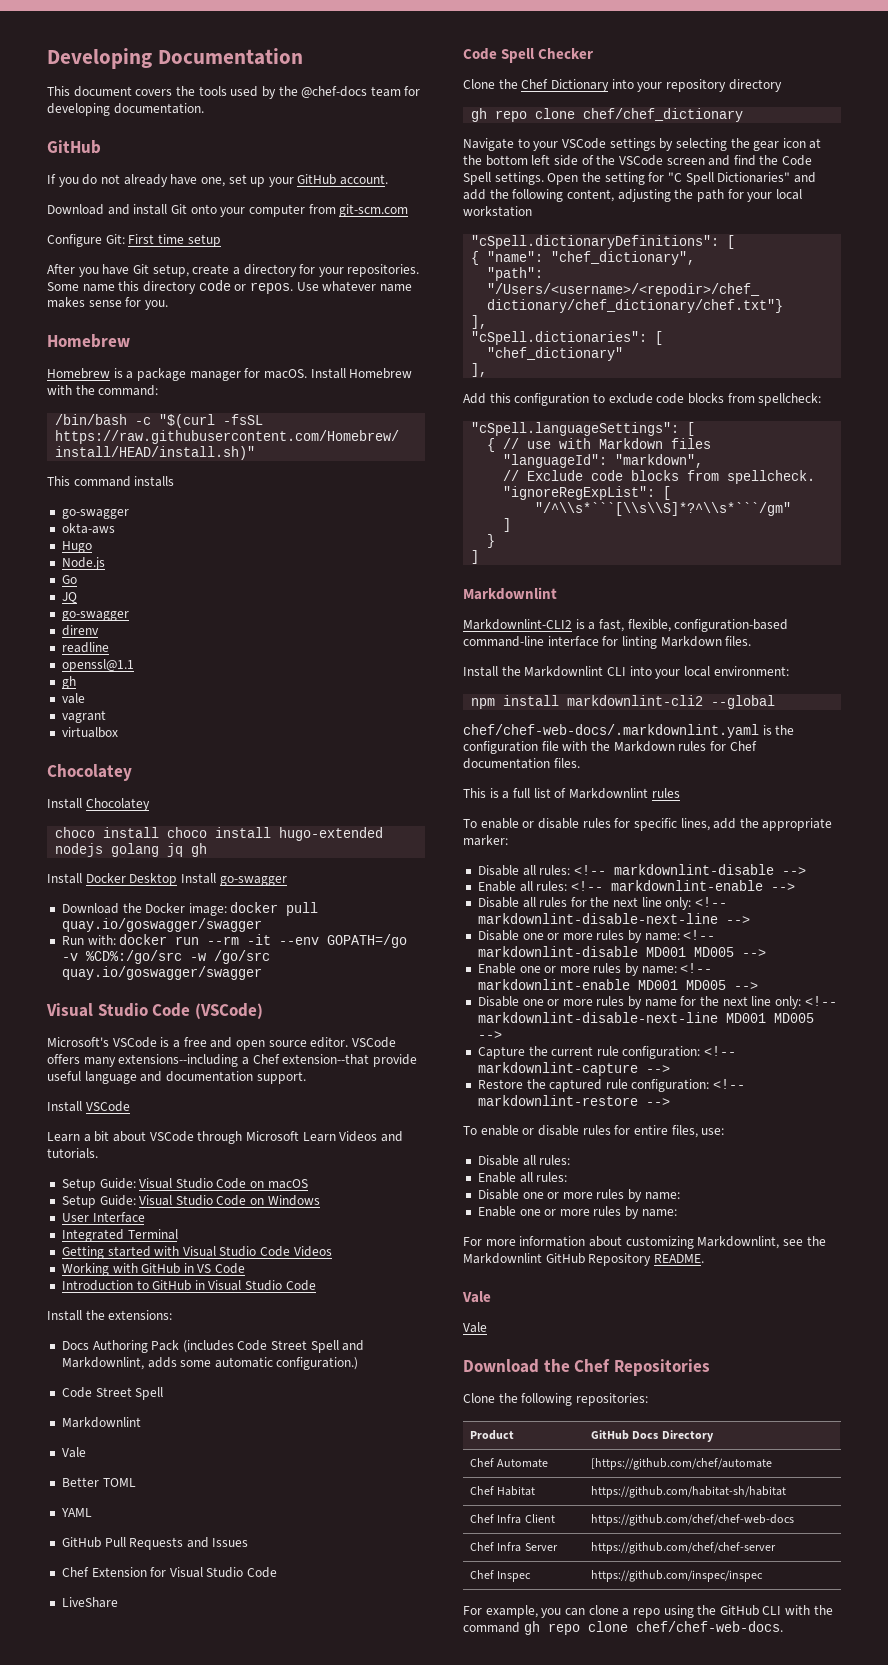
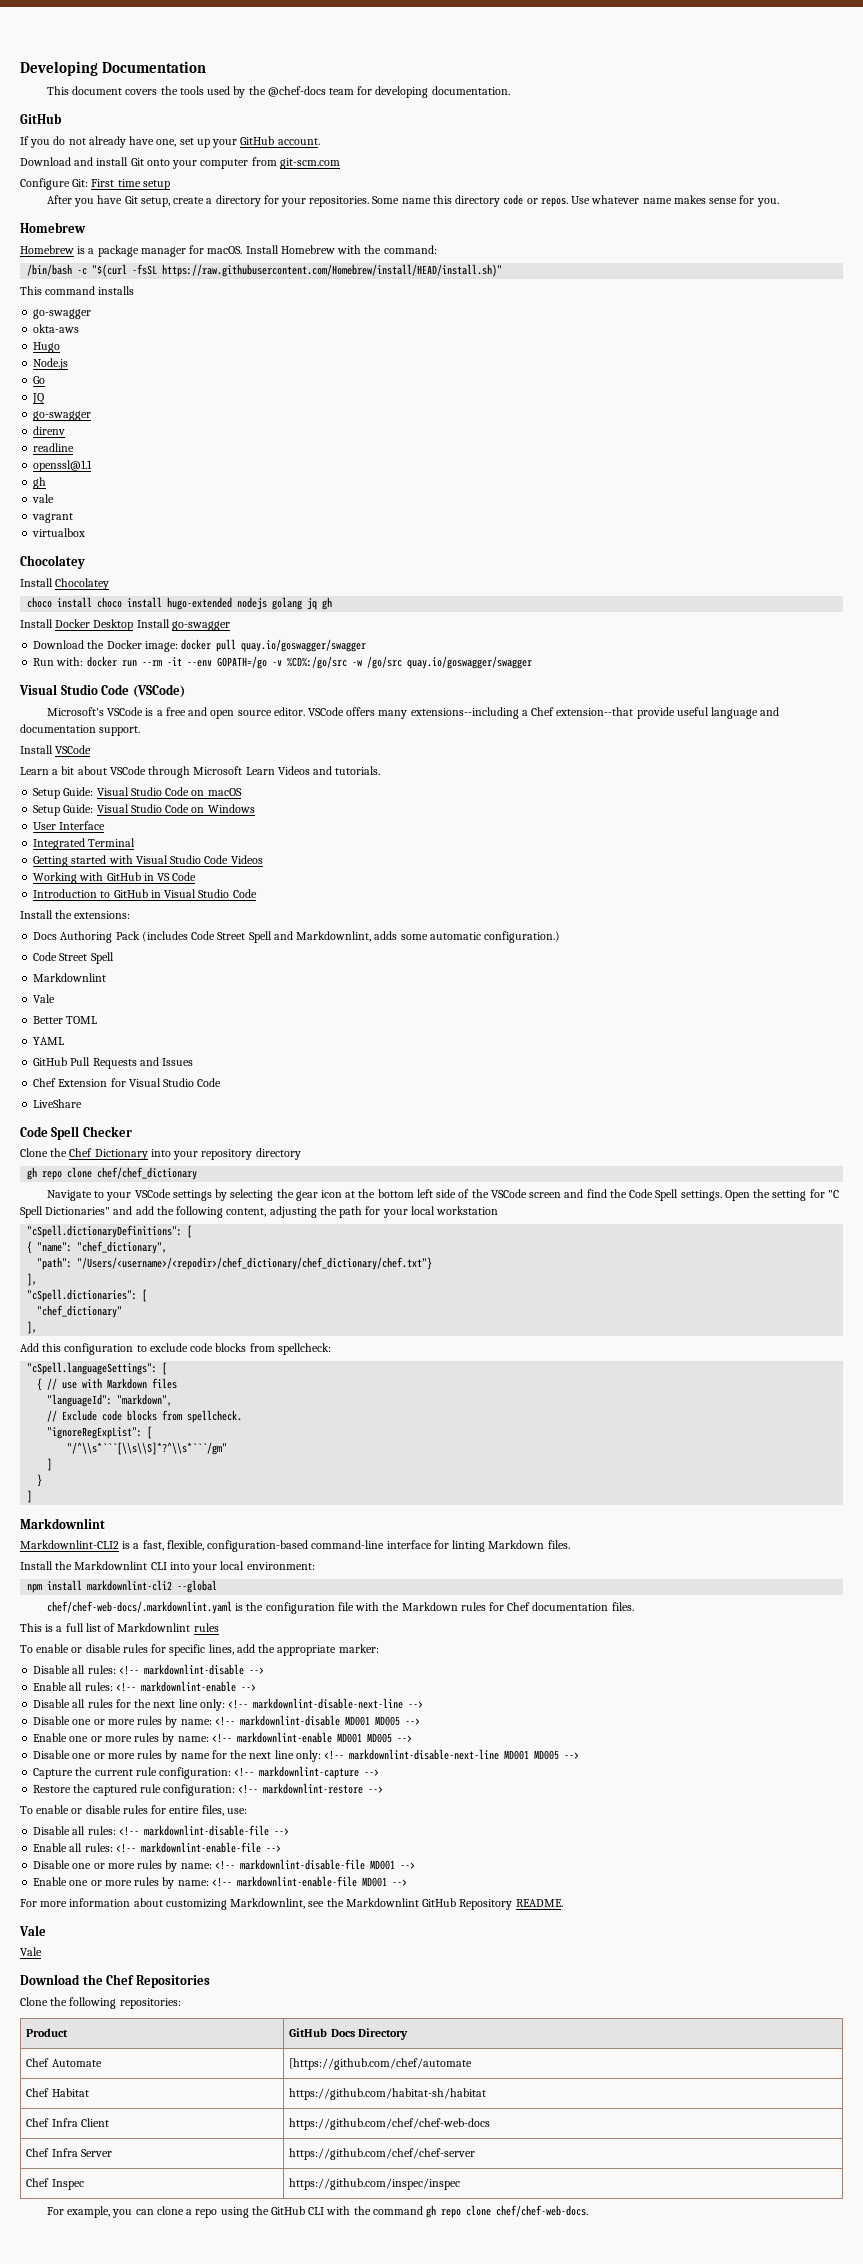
  To enable or disable rules for entire files, use:
- Disable all rules:
- Enable all rules:
- Disable one or more rules by name:
- Enable one or more rules by name:
+ Disable all rules: <!-- markdownlint-disable-file -->
+ Enable all rules: <!-- markdownlint-enable-file -->
+ Disable one or more rules by name: <!-- markdownlint-disable-file MD001 -->
+ Enable one or more rules by name: <!-- markdownlint-enable-file MD001 -->

